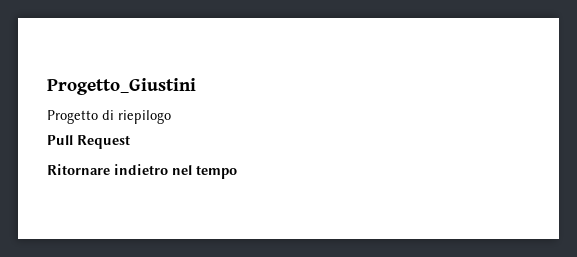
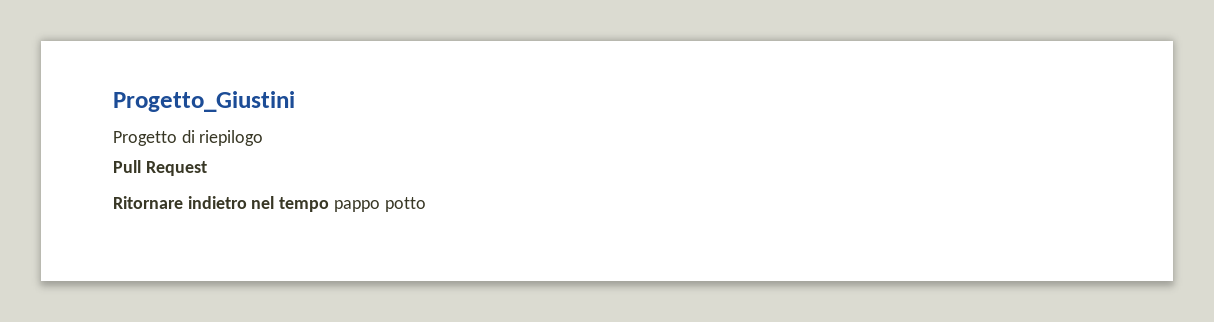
- Ritornare indietro nel tempo
+ Ritornare indietro nel tempo pappo potto

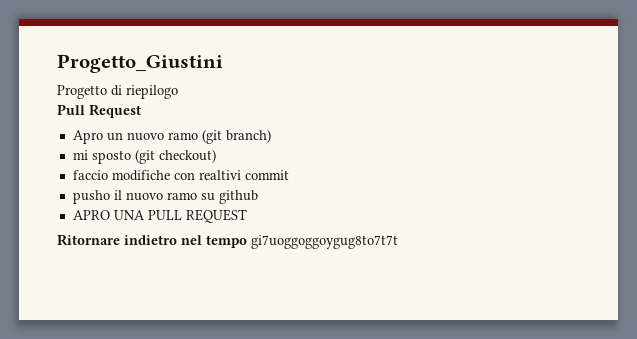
+ Apro un nuovo ramo (git branch)
+ mi sposto (git checkout)
+ faccio modifiche con realtivi commit
+ pusho il nuovo ramo su github
+ APRO UNA PULL REQUEST
- Ritornare indietro nel tempo pappo potto
+ Ritornare indietro nel tempo gi7uoggoggoygug8to7t7t

